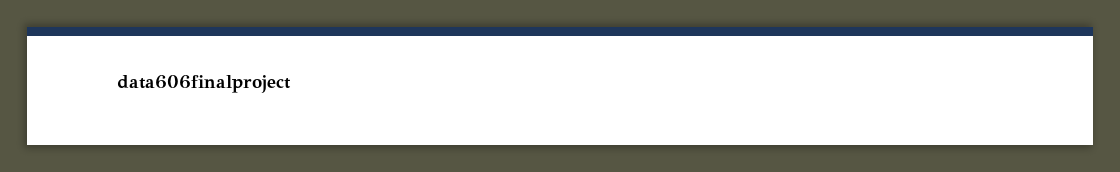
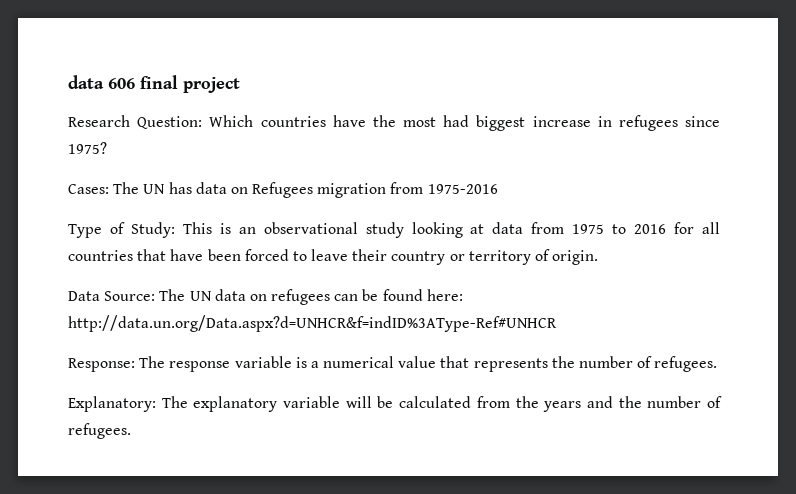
- data606finalproject
+ data 606 final project
+ Research Question: Which countries have the most had biggest increase in refugees since 1975?
+ Cases: The UN has data on Refugees migration from 1975-2016
+ Type of Study: This is an observational study looking at data from 1975 to 2016 for all countries that have been forced to leave their country or territory of origin.
+ Data Source: The UN data on refugees can be found here: http://data.un.org/Data.aspx?d=UNHCR&f=indID%3AType-Ref#UNHCR
+ Response: The response variable is a numerical value that represents the number of refugees.
+ Explanatory: The explanatory variable will be calculated from the years and the number of refugees.

